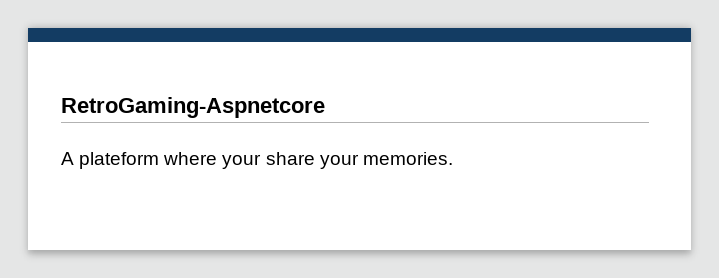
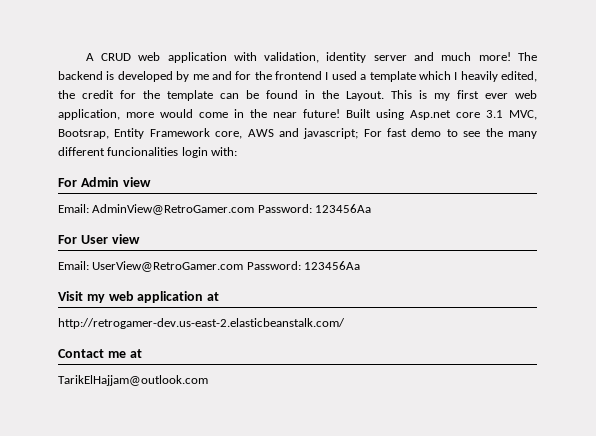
- RetroGaming-Aspnetcore
- A plateform where your share your memories.
+ A CRUD web application with validation, identity server and much more! The backend is developed by me and for the frontend I used a template which I heavily edited, the credit for the template can be found in the Layout. This is my first ever web application, more would come in the near future! Built using Asp.net core 3.1 MVC, Bootsrap, Entity Framework core, AWS and javascript; For fast demo to see the many different funcionalities login with:
+ For Admin view
+ Email: AdminView@RetroGamer.com Password: 123456Aa
+ For User view
+ Email: UserView@RetroGamer.com Password: 123456Aa
+ Visit my web application at
+ http://retrogamer-dev.us-east-2.elasticbeanstalk.com/
+ Contact me at
+ TarikElHajjam@outlook.com

